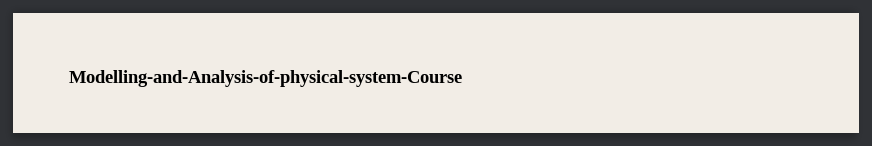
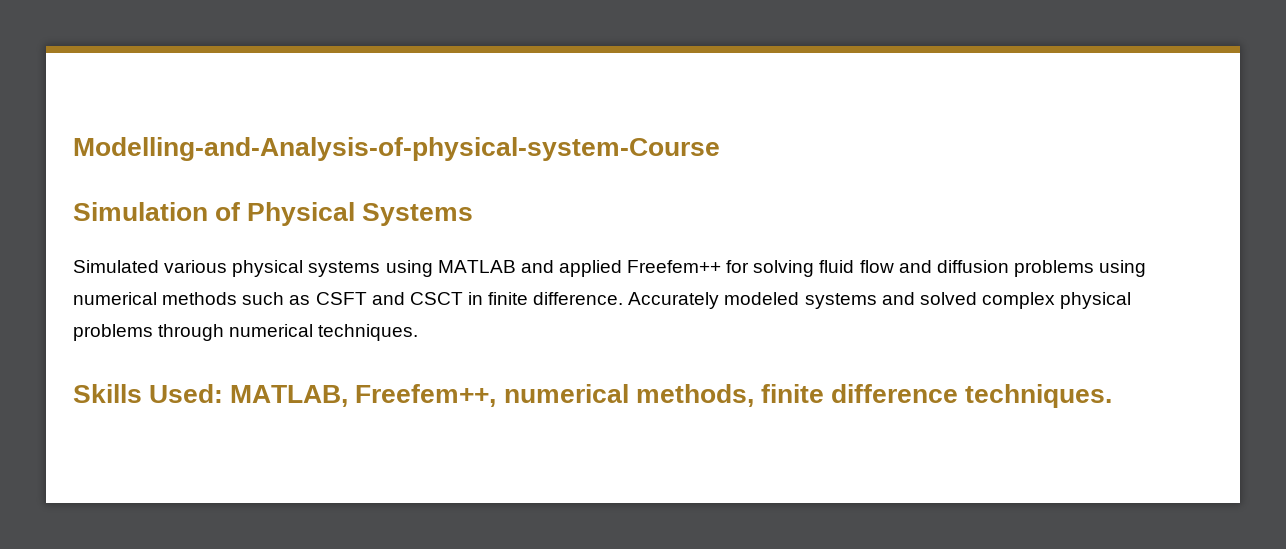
+ Simulation of Physical Systems
+ Simulated various physical systems using MATLAB and applied Freefem++ for solving fluid flow and diffusion problems using numerical methods such as CSFT and CSCT in finite difference. Accurately modeled systems and solved complex physical problems through numerical techniques.
+ Skills Used: MATLAB, Freefem++, numerical methods, finite difference techniques.

